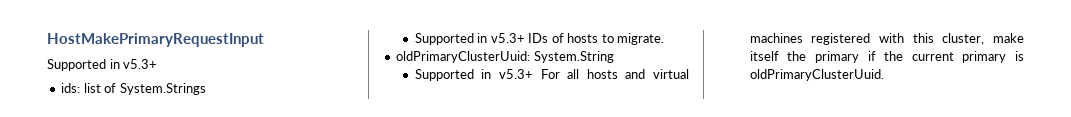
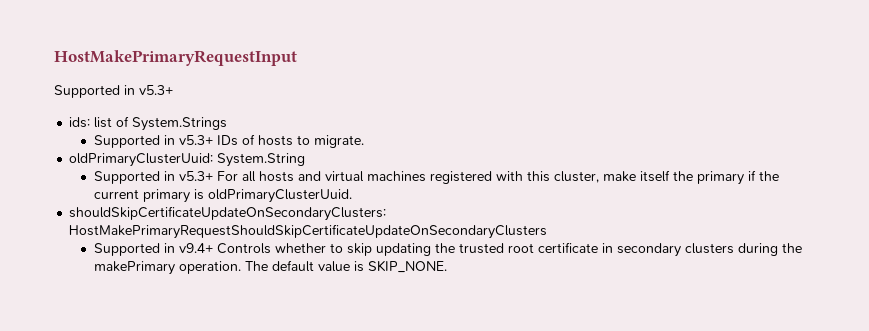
+ shouldSkipCertificateUpdateOnSecondaryClusters: HostMakePrimaryRequestShouldSkipCertificateUpdateOnSecondaryClusters
+ Supported in v9.4+ Controls whether to skip updating the trusted root certificate in secondary clusters during the makePrimary operation. The default value is SKIP_NONE.

